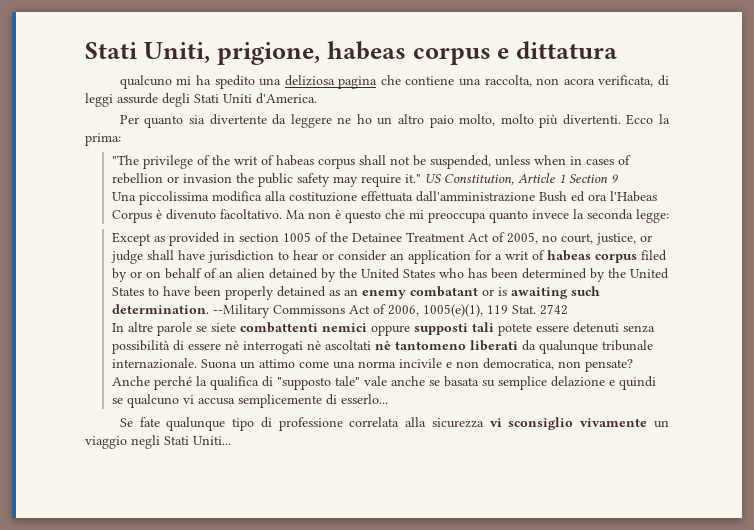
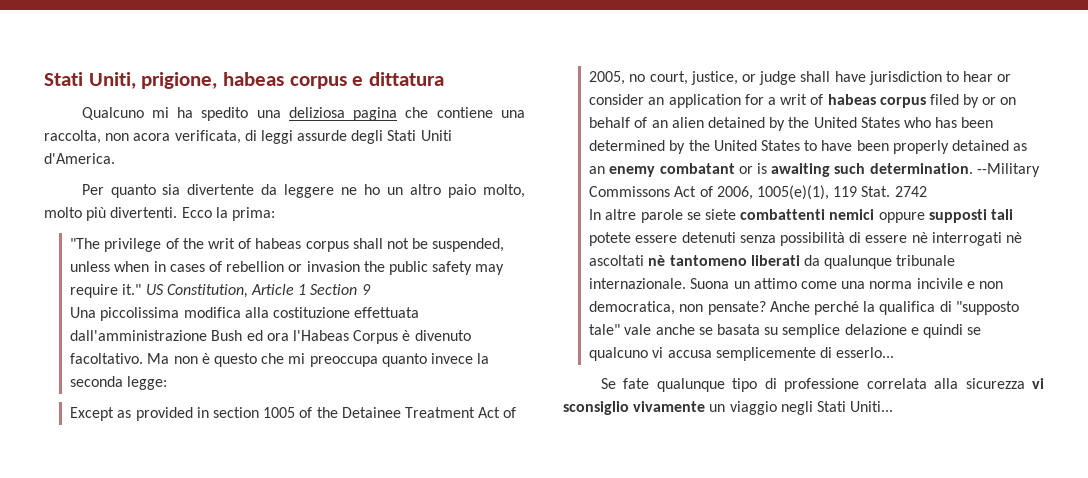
- qualcuno mi ha spedito una deliziosa pagina che contiene una raccolta, non acora verificata, di leggi assurde degli Stati Uniti d'America.
+ Qualcuno mi ha spedito una deliziosa pagina che contiene una raccolta, non acora verificata, di leggi assurde degli Stati Uniti d'America.

